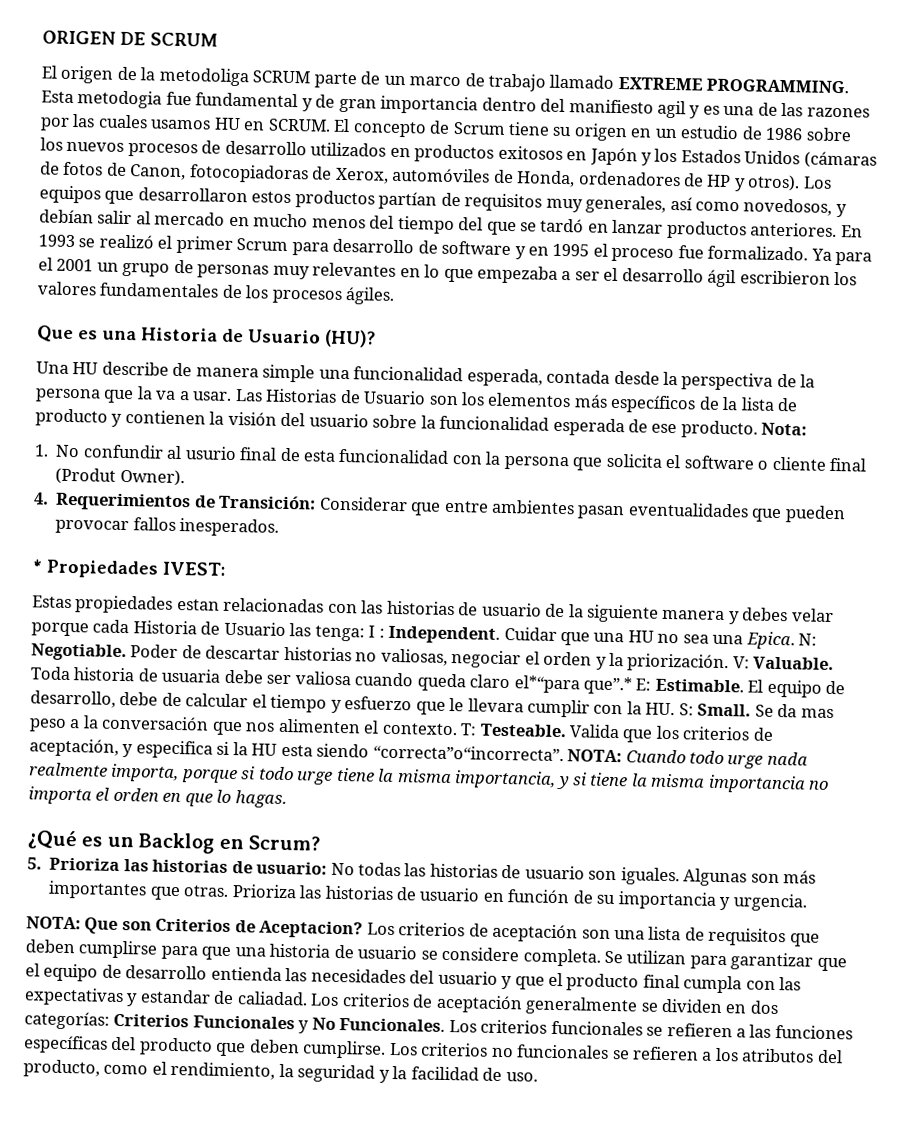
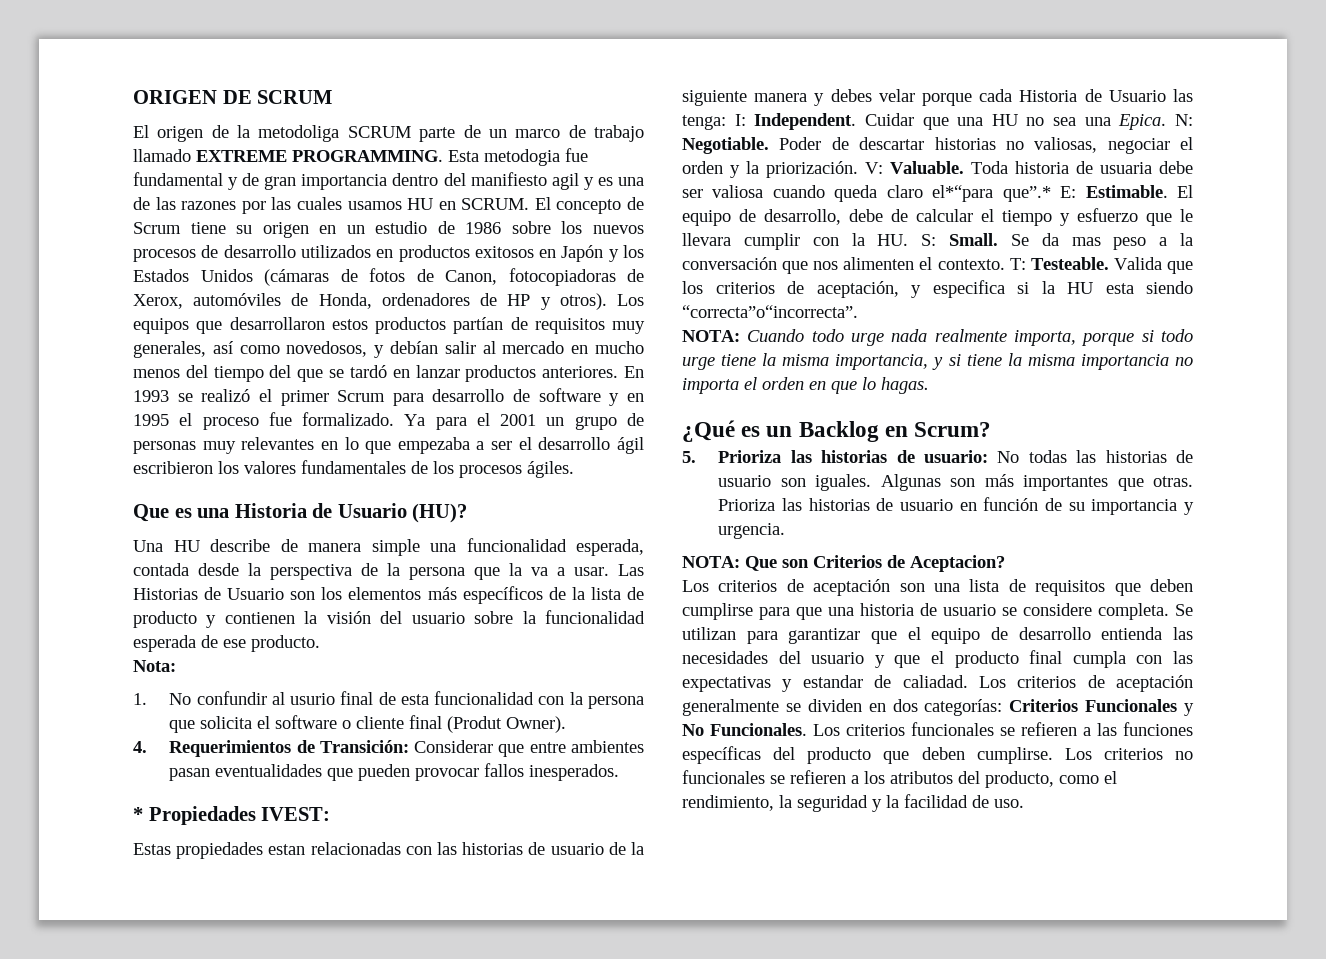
- Las Historias de Usuario son los elementos más específicos de la lista de producto y contienen la visión del usuario sobre la funcionalidad esperada de ese producto. Nota:
+ Las Historias de Usuario son los elementos más específicos de la lista de producto y contienen la visión del usuario sobre la funcionalidad esperada de ese producto.
+ Nota:
- Estas propiedades estan relacionadas con las historias de usuario de la siguiente manera y debes velar porque cada Historia de Usuario las tenga: I : Independent.
+ Estas propiedades estan relacionadas con las historias de usuario de la siguiente manera y debes velar porque cada Historia de Usuario las tenga: I: Independent.
- Valida que los criterios de aceptación, y especifica si la HU esta siendo “correcta”o“incorrecta”. NOTA: Cuando todo urge nada realmente importa, porque si todo urge tiene la misma importancia, y si tiene la misma importancia no importa el orden en que lo hagas.
+ Valida que los criterios de aceptación, y especifica si la HU esta siendo “correcta”o“incorrecta”.
+ NOTA: Cuando todo urge nada realmente importa, porque si todo urge tiene la misma importancia, y si tiene la misma importancia no importa el orden en que lo hagas.
- NOTA: Que son Criterios de Aceptacion? Los criterios de aceptación son una lista de requisitos que deben cumplirse para que una historia de usuario se considere completa.
+ NOTA: Que son Criterios de Aceptacion?
+ Los criterios de aceptación son una lista de requisitos que deben cumplirse para que una historia de usuario se considere completa.

